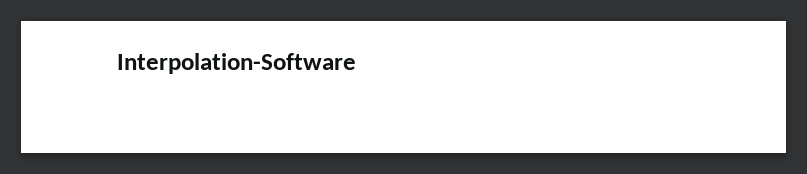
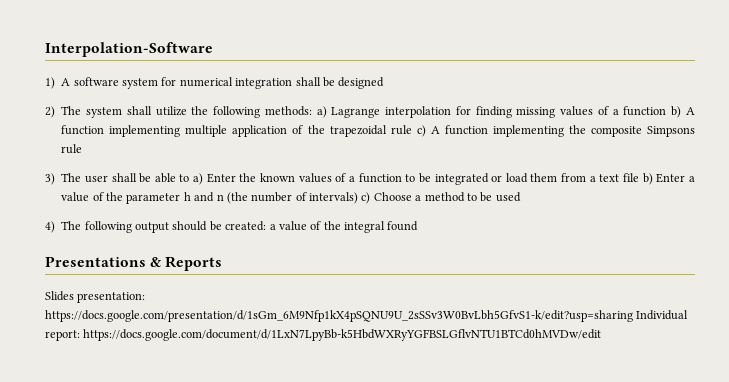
+ 1) A software system for numerical integration shall be designed
+ 2) The system shall utilize the following methods: a) Lagrange interpolation for finding missing values of a function b) A function implementing multiple application of the trapezoidal rule c) A function implementing the composite Simpsons rule
+ 3) The user shall be able to a) Enter the known values of a function to be integrated or load them from a text file b) Enter a value of the parameter h and n (the number of intervals) c) Choose a method to be used
+ 4) The following output should be created: a value of the integral found
+ Presentations & Reports
+ Slides presentation: https://docs.google.com/presentation/d/1sGm_6M9Nfp1kX4pSQNU9U_2sSSv3W0BvLbh5GfvS1-k/edit?usp=sharing Individual report: https://docs.google.com/document/d/1LxN7LpyBb-k5HbdWXRyYGFBSLGflvNTU1BTCd0hMVDw/edit

